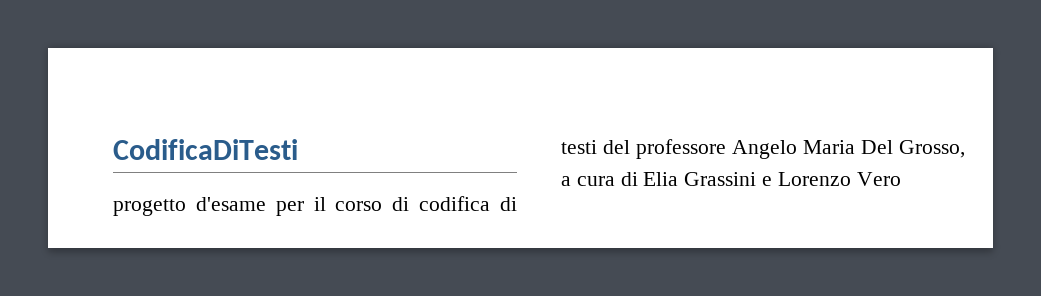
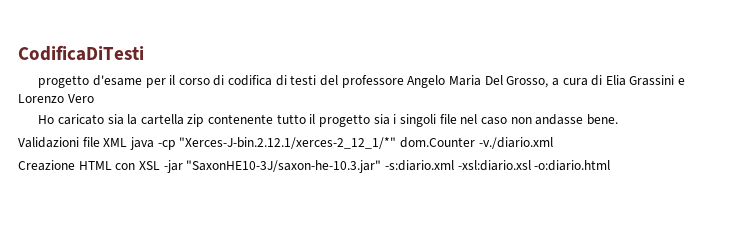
+ Ho caricato sia la cartella zip contenente tutto il progetto sia i singoli file nel caso non andasse bene.
+ Validazioni file XML java -cp "Xerces-J-bin.2.12.1/xerces-2_12_1/*" dom.Counter -v./diario.xml
+ Creazione HTML con XSL -jar "SaxonHE10-3J/saxon-he-10.3.jar" -s:diario.xml -xsl:diario.xsl -o:diario.html

